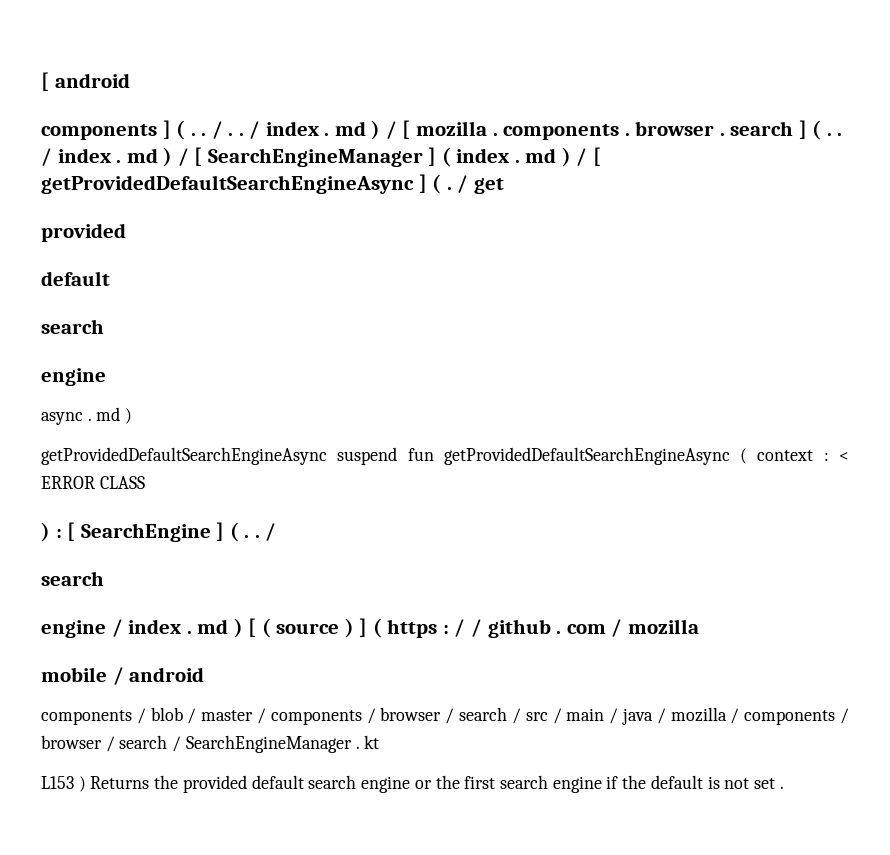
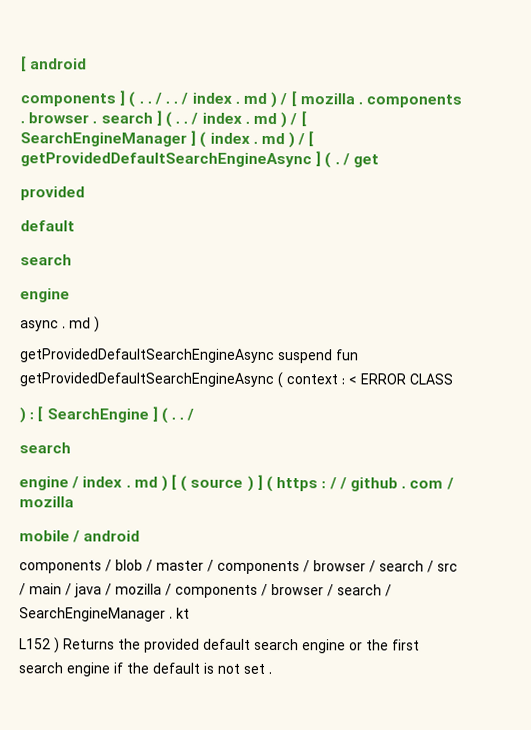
- L153 ) Returns the provided default search engine or the first search engine if the default is not set .
+ L152 ) Returns the provided default search engine or the first search engine if the default is not set .

